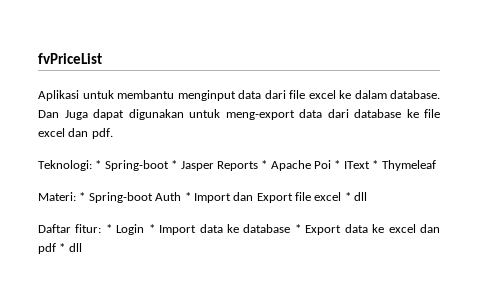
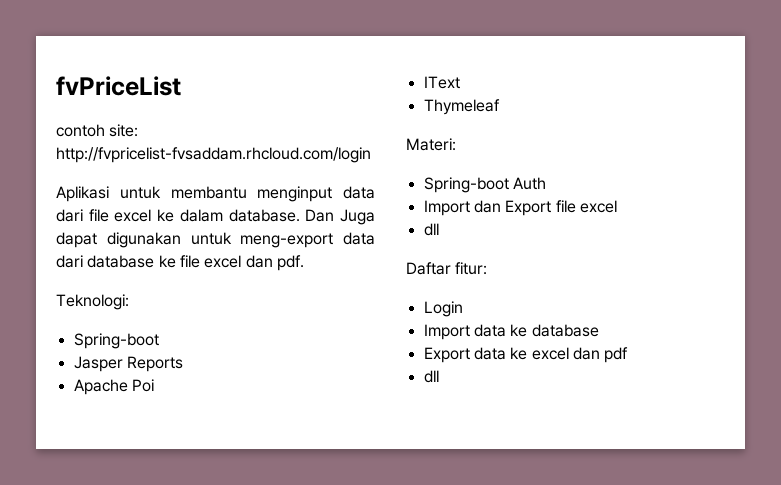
+ contoh site: http://fvpricelist-fvsaddam.rhcloud.com/login
- Teknologi: * Spring-boot * Jasper Reports * Apache Poi * IText * Thymeleaf
+ Teknologi:
+ Spring-boot
+ Jasper Reports
+ Apache Poi
+ IText
+ Thymeleaf
- Materi: * Spring-boot Auth * Import dan Export file excel * dll
+ Materi:
+ Spring-boot Auth
+ Import dan Export file excel
+ dll
- Daftar fitur: * Login * Import data ke database * Export data ke excel dan pdf * dll
+ Daftar fitur:
+ Login
+ Import data ke database
+ Export data ke excel dan pdf
+ dll

